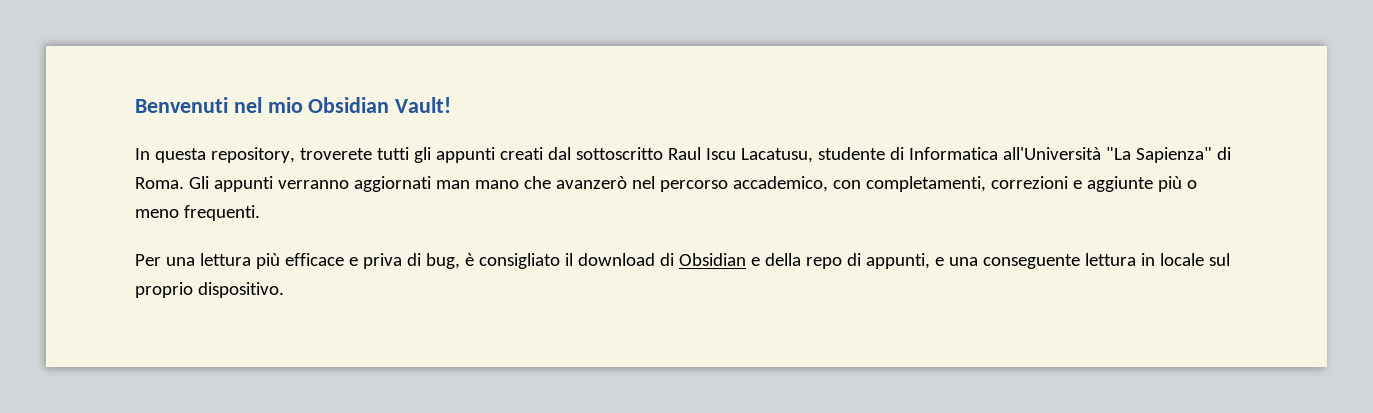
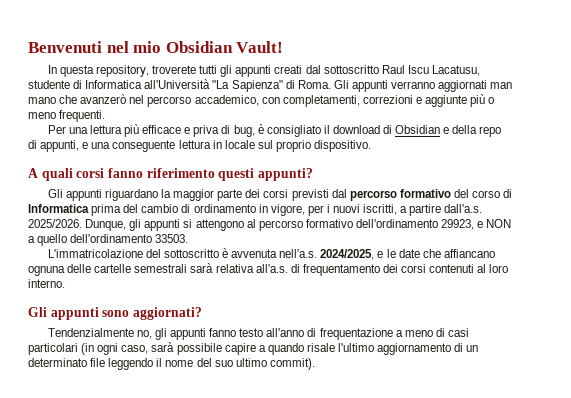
+ A quali corsi fanno riferimento questi appunti?
+ Gli appunti riguardano la maggior parte dei corsi previsti dal percorso formativo del corso di Informatica prima del cambio di ordinamento in vigore, per i nuovi iscritti, a partire dall'a.s. 2025/2026. Dunque, gli appunti si attengono al percorso formativo dell'ordinamento 29923, e NON a quello dell'ordinamento 33503.
+ L'immatricolazione del sottoscritto è avvenuta nell'a.s. 2024/2025, e le date che affiancano ognuna delle cartelle semestrali sarà relativa all'a.s. di frequentamento dei corsi contenuti al loro interno.
+ Gli appunti sono aggiornati?
+ Tendenzialmente no, gli appunti fanno testo all'anno di frequentazione a meno di casi particolari (in ogni caso, sarà possibile capire a quando risale l'ultimo aggiornamento di un determinato file leggendo il nome del suo ultimo commit).

